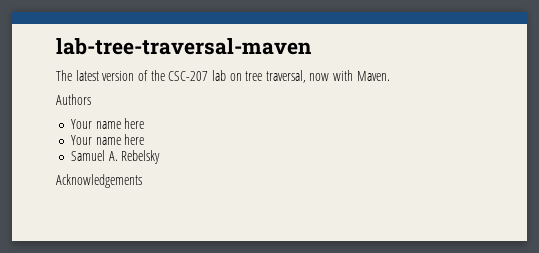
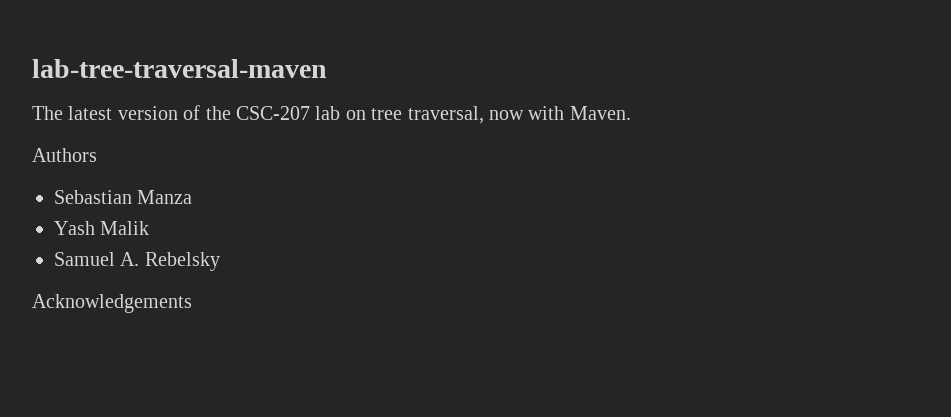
  Authors
- Your name here
- Your name here
+ Sebastian Manza
+ Yash Malik

